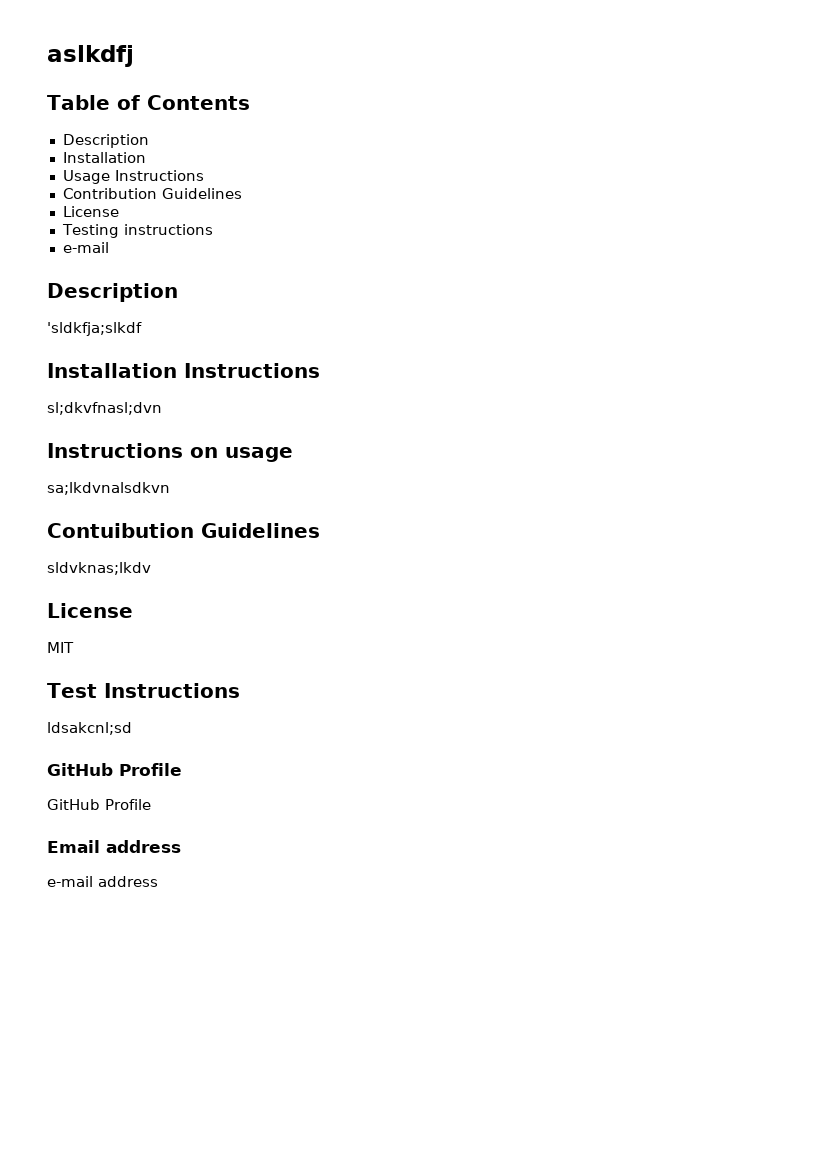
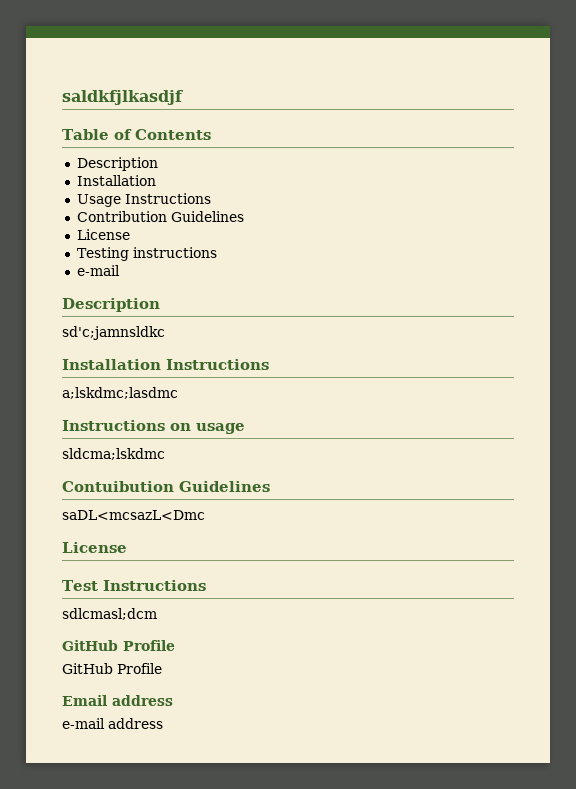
- aslkdfj
+ saldkfjlkasdjf
- 'sldkfja;slkdf
+ sd'c;jamnsldkc
- sl;dkvfnasl;dvn
+ a;lskdmc;lasdmc
- sa;lkdvnalsdkvn
+ sldcma;lskdmc
- sldvknas;lkdv
+ saDL<mcsazL<Dmc
  License
- MIT
- ldsakcnl;sd
+ sdlcmasl;dcm

